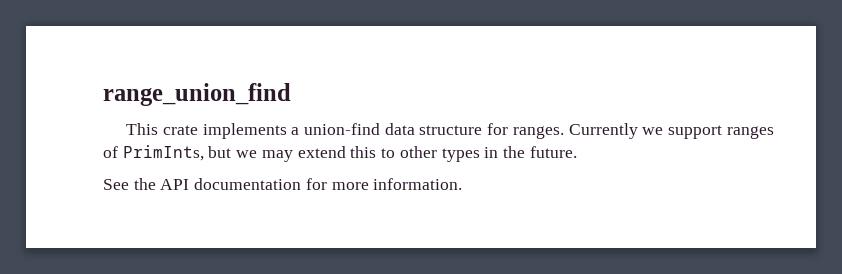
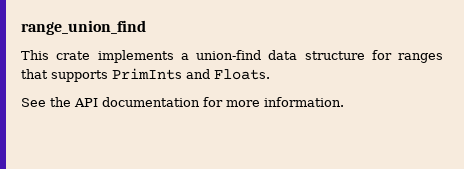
- This crate implements a union-find data structure for ranges. Currently we support ranges of PrimInts, but we may extend this to other types in the future.
+ This crate implements a union-find data structure for ranges that supports PrimInts and Floats.

